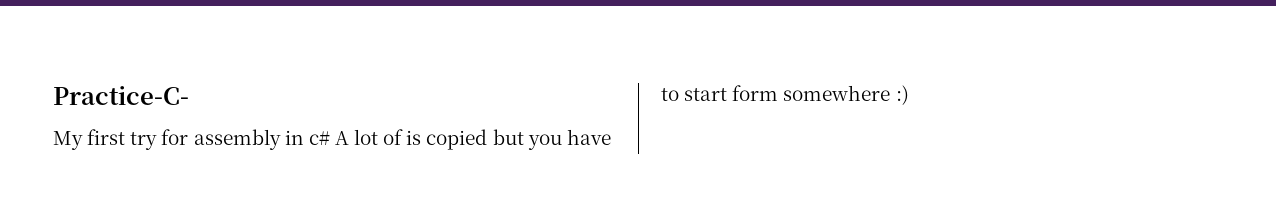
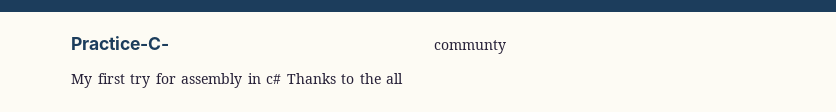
- My first try for assembly in c# A lot of is copied but you have to start form somewhere :)
+ My first try for assembly in c# Thanks to the all communty

